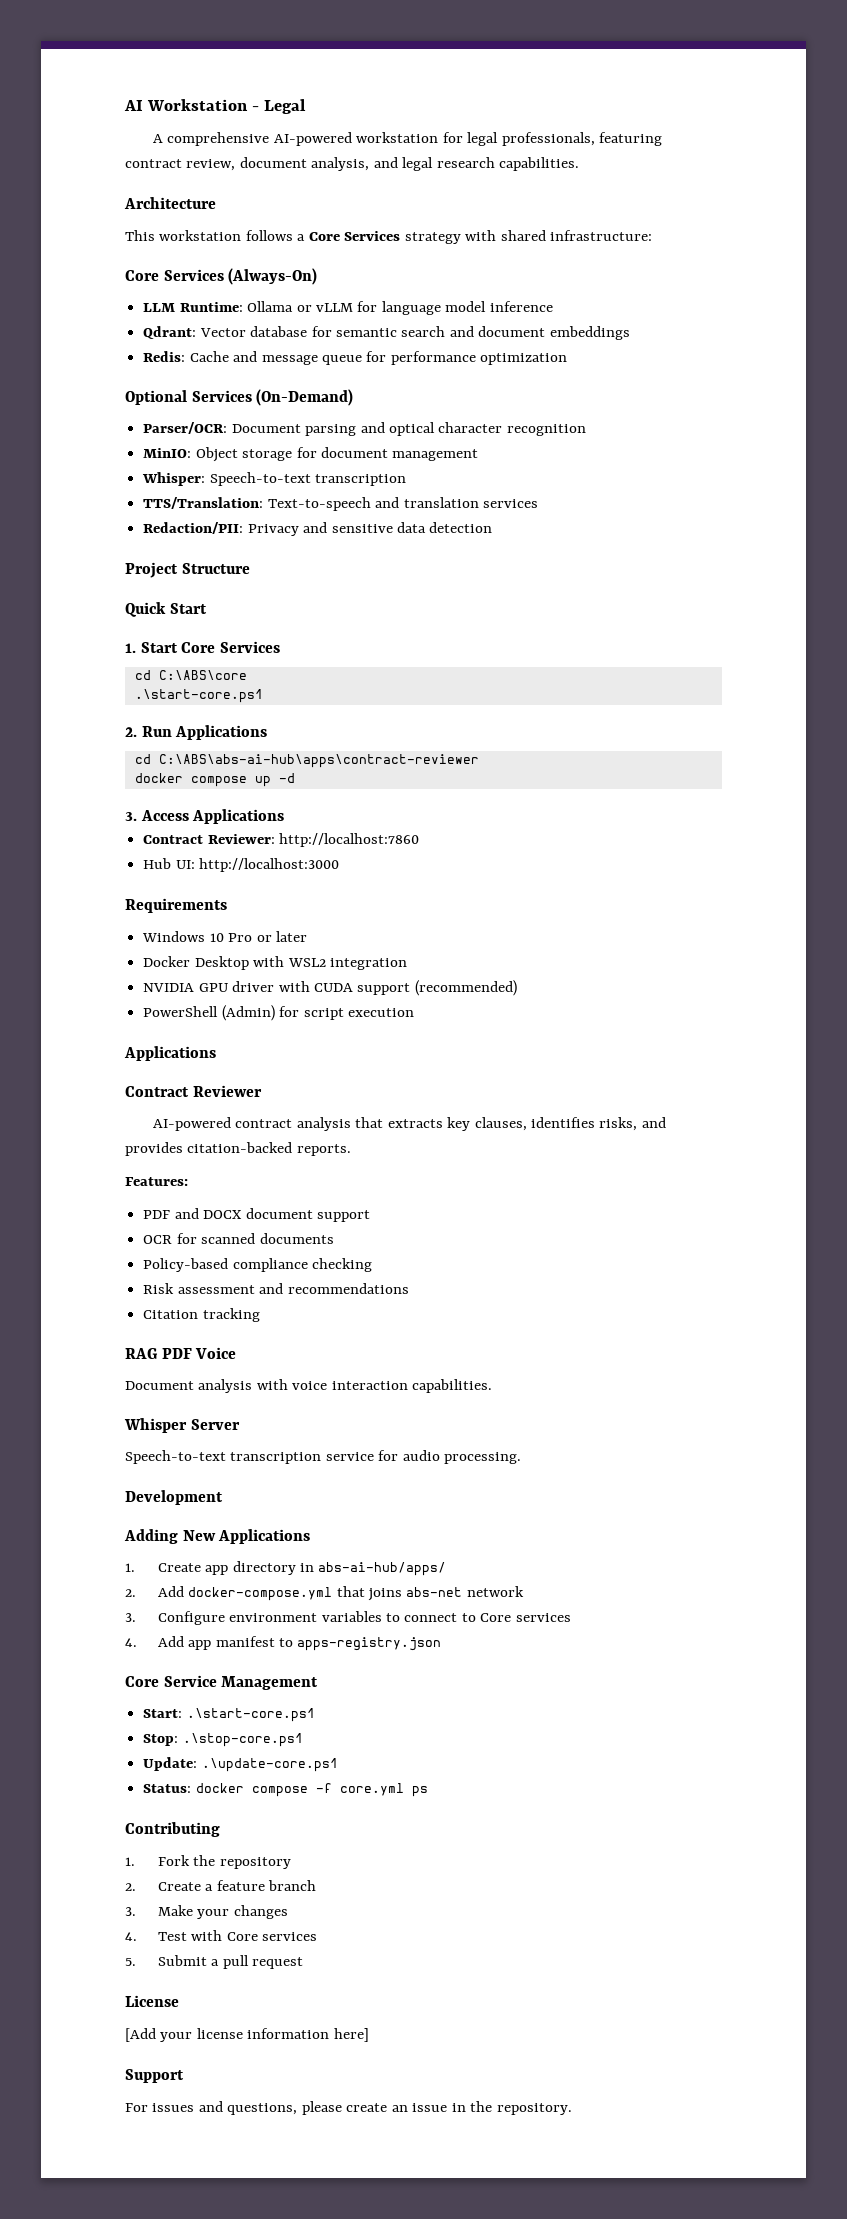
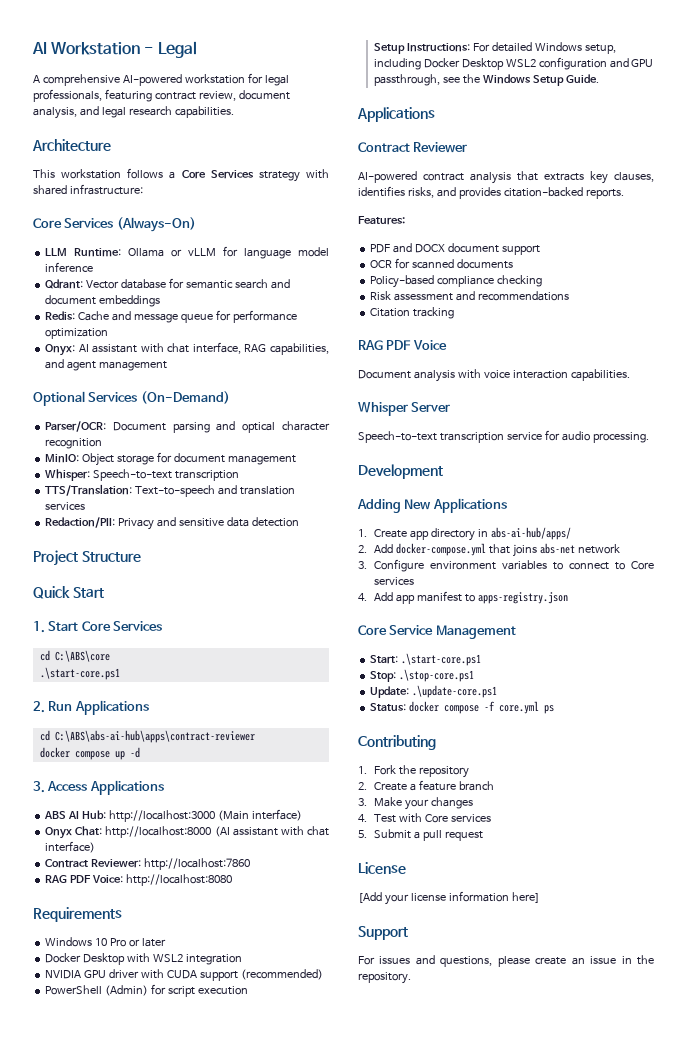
+ Onyx: AI assistant with chat interface, RAG capabilities, and agent management
+ ABS AI Hub: http://localhost:3000 (Main interface)
+ Onyx Chat: http://localhost:8000 (AI assistant with chat interface)
- Hub UI: http://localhost:3000
+ RAG PDF Voice: http://localhost:8080
+ Setup Instructions: For detailed Windows setup, including Docker Desktop WSL2 configuration and GPU passthrough, see the Windows Setup Guide.

